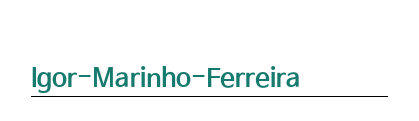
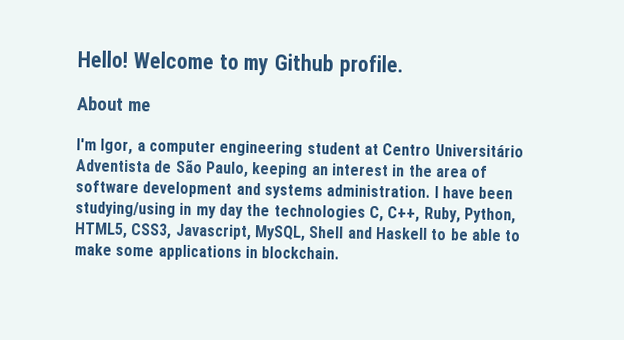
- Igor-Marinho-Ferreira
+ Hello! Welcome to my Github profile.
+ About me
+ I'm Igor, a computer engineering student at Centro Universitário Adventista de São Paulo, keeping an interest in the area of software development and systems administration. I have been studying/using in my day the technologies C, C++, Ruby, Python, HTML5, CSS3, Javascript, MySQL, Shell and Haskell to be able to make some applications in blockchain.

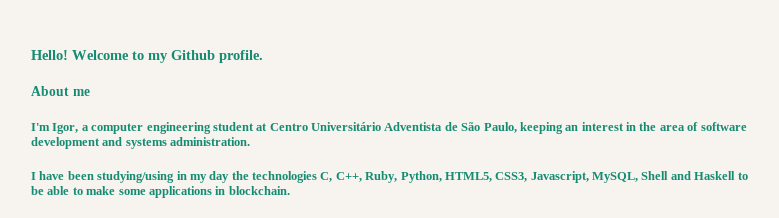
- I'm Igor, a computer engineering student at Centro Universitário Adventista de São Paulo, keeping an interest in the area of software development and systems administration. I have been studying/using in my day the technologies C, C++, Ruby, Python, HTML5, CSS3, Javascript, MySQL, Shell and Haskell to be able to make some applications in blockchain.
+ I'm Igor, a computer engineering student at Centro Universitário Adventista de São Paulo, keeping an interest in the area of software development and systems administration.
+ I have been studying/using in my day the technologies C, C++, Ruby, Python, HTML5, CSS3, Javascript, MySQL, Shell and Haskell to be able to make some applications in blockchain.

